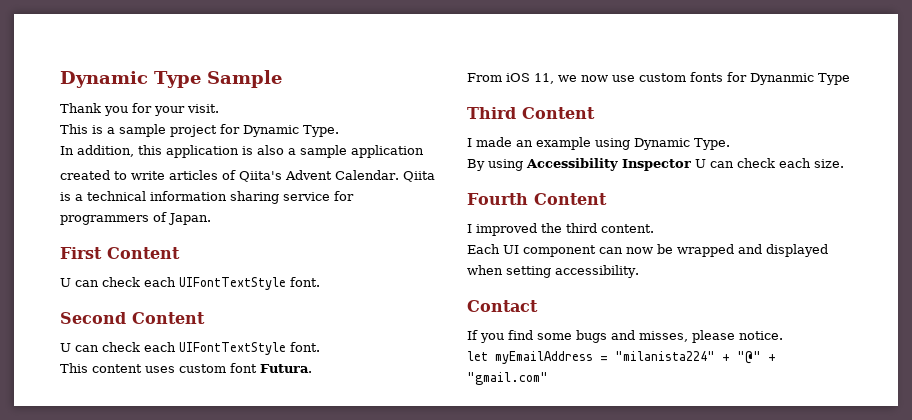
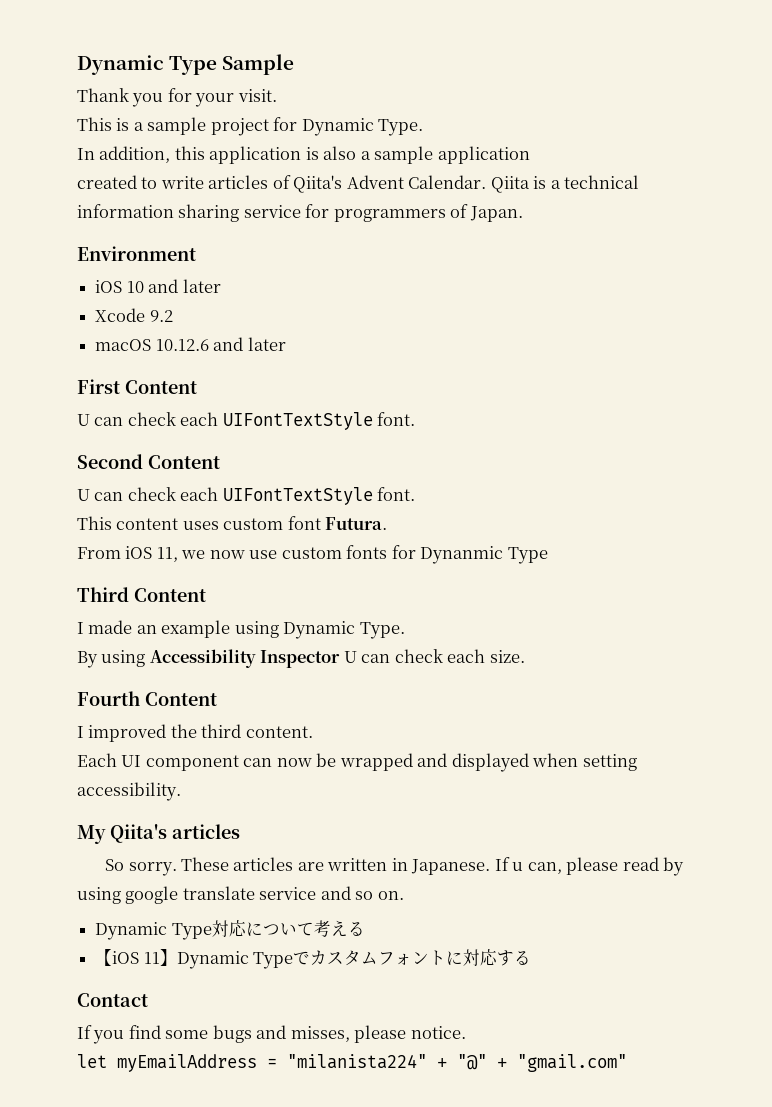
+ Environment
+ iOS 10 and later
+ Xcode 9.2
+ macOS 10.12.6 and later
+ My Qiita's articles
+ So sorry. These articles are written in Japanese. If u can, please read by using google translate service and so on.
+ Dynamic Type対応について考える
+ 【iOS 11】Dynamic Typeでカスタムフォントに対応する

